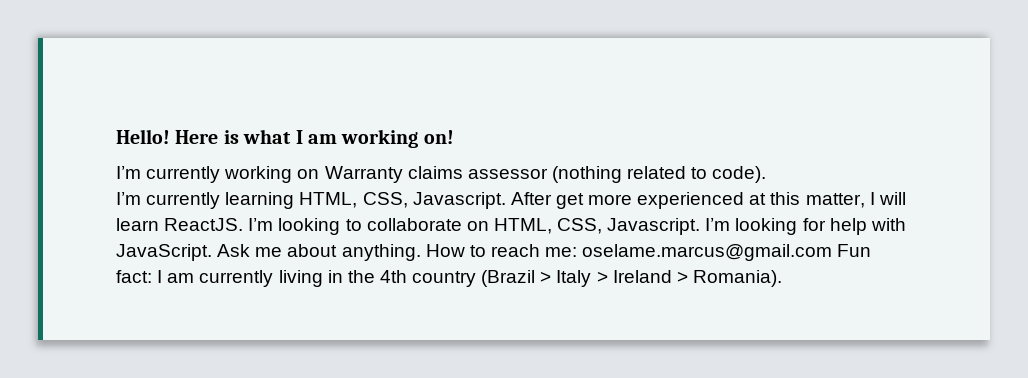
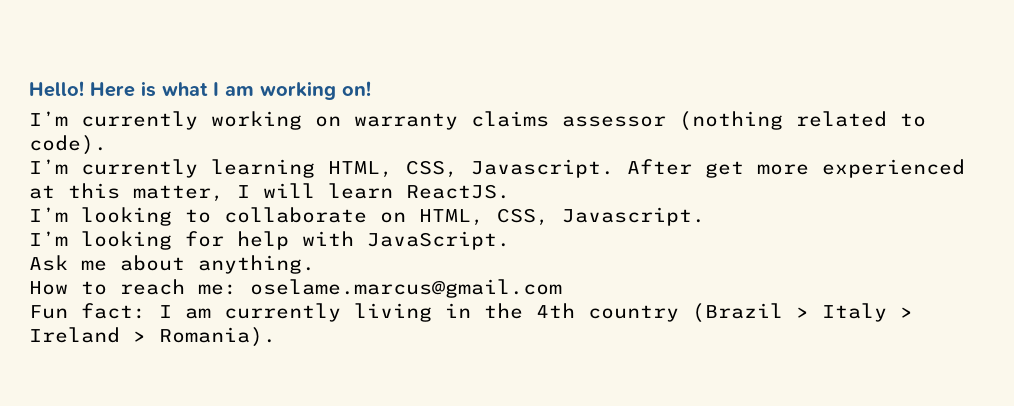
- I’m currently working on Warranty claims assessor (nothing related to code).
+ I’m currently working on warranty claims assessor (nothing related to code).
- After get more experienced at this matter, I will learn ReactJS. I’m looking to collaborate on HTML, CSS, Javascript. I’m looking for help with JavaScript. Ask me about anything. How to reach me: oselame.marcus@gmail.com Fun fact: I am currently living in the 4th country (Brazil > Italy > Ireland > Romania).
+ After get more experienced at this matter, I will learn ReactJS.
+ I’m looking to collaborate on HTML, CSS, Javascript.
+ I’m looking for help with JavaScript.
+ Ask me about anything.
+ How to reach me: oselame.marcus@gmail.com
+ Fun fact: I am currently living in the 4th country (Brazil > Italy > Ireland > Romania).

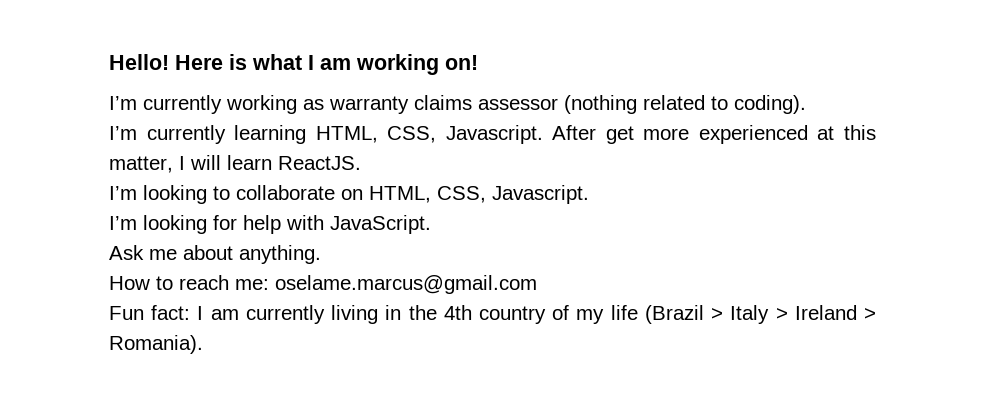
- I’m currently working on warranty claims assessor (nothing related to code).
+ I’m currently working as warranty claims assessor (nothing related to coding).
- Fun fact: I am currently living in the 4th country (Brazil > Italy > Ireland > Romania).
+ Fun fact: I am currently living in the 4th country of my life (Brazil > Italy > Ireland > Romania).

